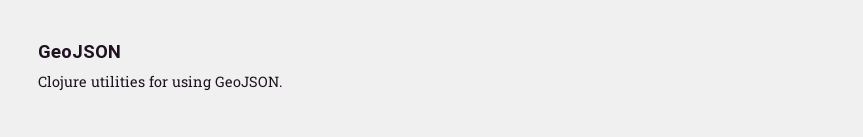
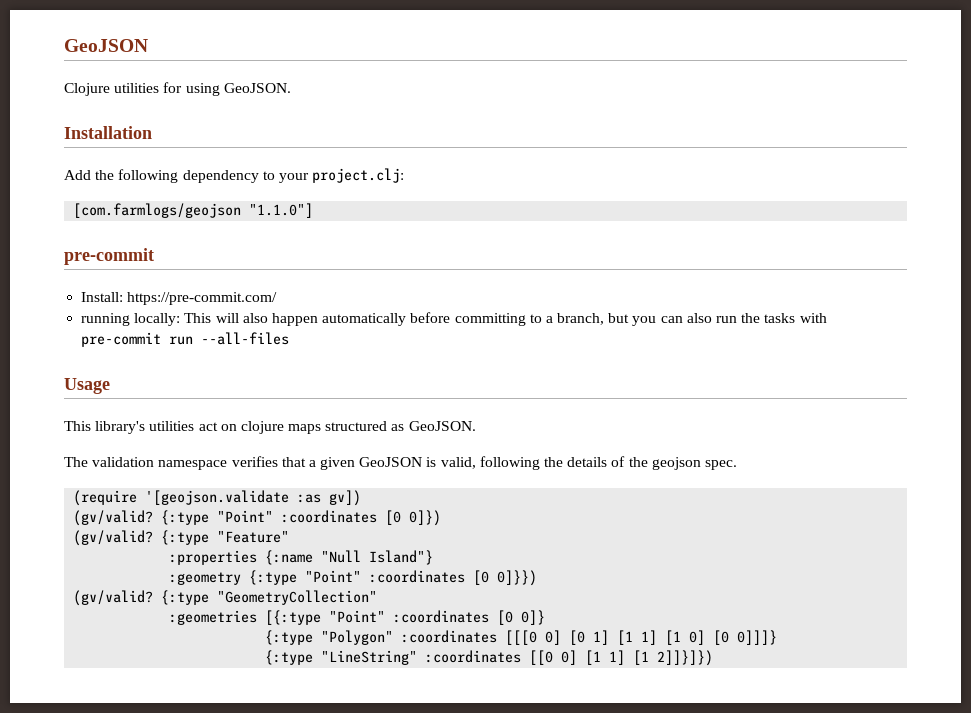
+ Installation
+ Add the following dependency to your project.clj:
+ [com.farmlogs/geojson "1.1.0"]
+ pre-commit
+ Install: https://pre-commit.com/
+ running locally: This will also happen automatically before committing to a branch, but you can also run the tasks with pre-commit run --all-files
+ Usage
+ This library's utilities act on clojure maps structured as GeoJSON.
+ The validation namespace verifies that a given GeoJSON is valid, following the details of the geojson spec.
+ (require '[geojson.validate :as gv])
+ (gv/valid? {:type "Point" :coordinates [0 0]})
+ (gv/valid? {:type "Feature"
+ :properties {:name "Null Island"}
+ :geometry {:type "Point" :coordinates [0 0]}})
+ (gv/valid? {:type "GeometryCollection"
+ :geometries [{:type "Point" :coordinates [0 0]}
+ {:type "Polygon" :coordinates [[[0 0] [0 1] [1 1] [1 0] [0 0]]]}
+ {:type "LineString" :coordinates [[0 0] [1 1] [1 2]]}]})

